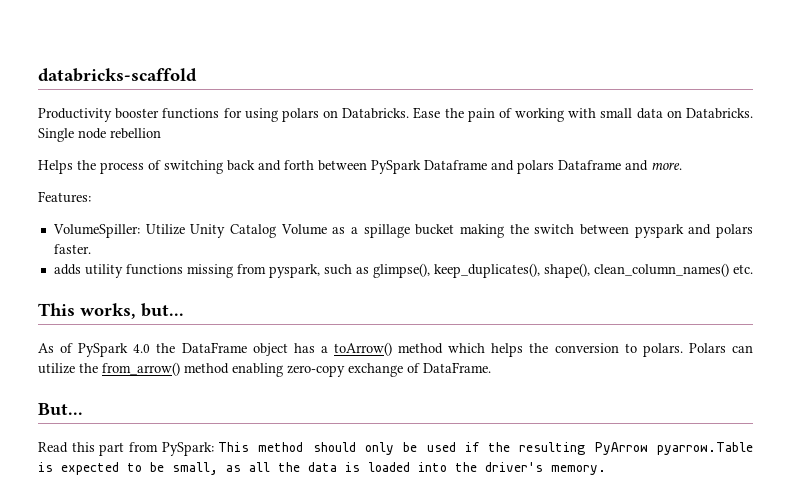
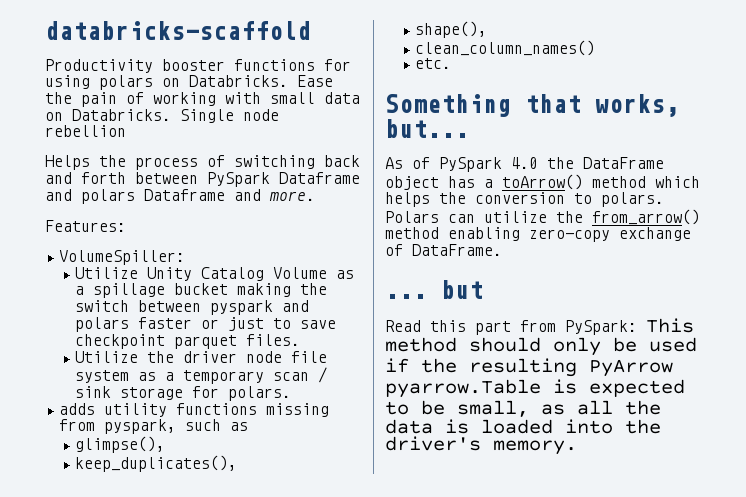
- VolumeSpiller: Utilize Unity Catalog Volume as a spillage bucket making the switch between pyspark and polars faster.
+ VolumeSpiller:
+ Utilize Unity Catalog Volume as a spillage bucket making the switch between pyspark and polars faster or just to save checkpoint parquet files.
+ Utilize the driver node file system as a temporary scan / sink storage for polars.
- adds utility functions missing from pyspark, such as glimpse(), keep_duplicates(), shape(), clean_column_names() etc.
+ adds utility functions missing from pyspark, such as
+ glimpse(),
+ keep_duplicates(),
+ shape(),
+ clean_column_names()
+ etc.
- This works, but...
+ Something that works, but...
- But...
+ ... but

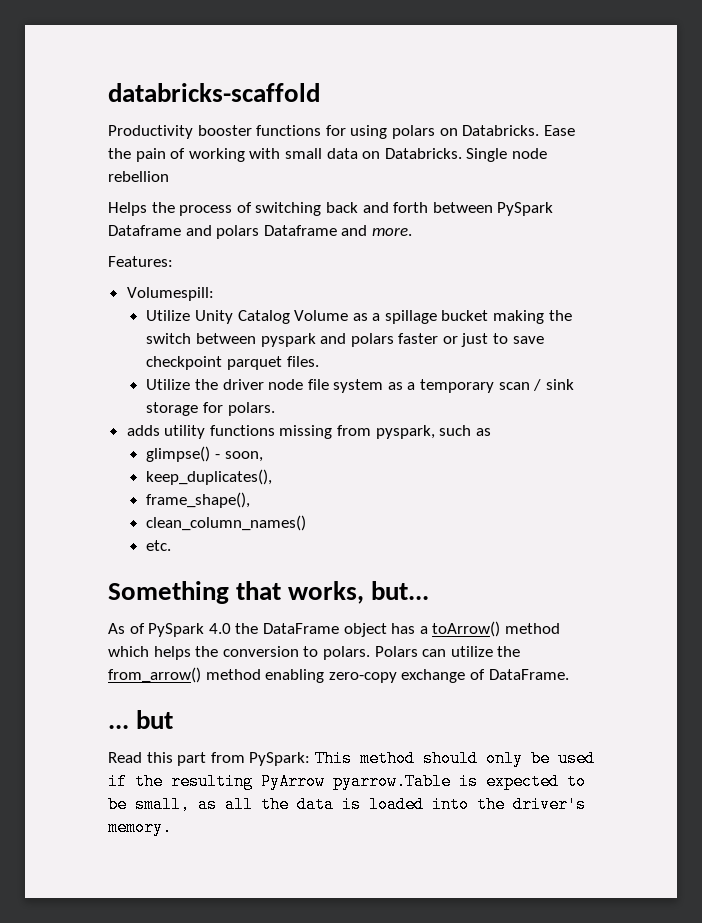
- VolumeSpiller:
+ Volumespill:
- glimpse(),
+ glimpse() - soon,
- shape(),
+ frame_shape(),

